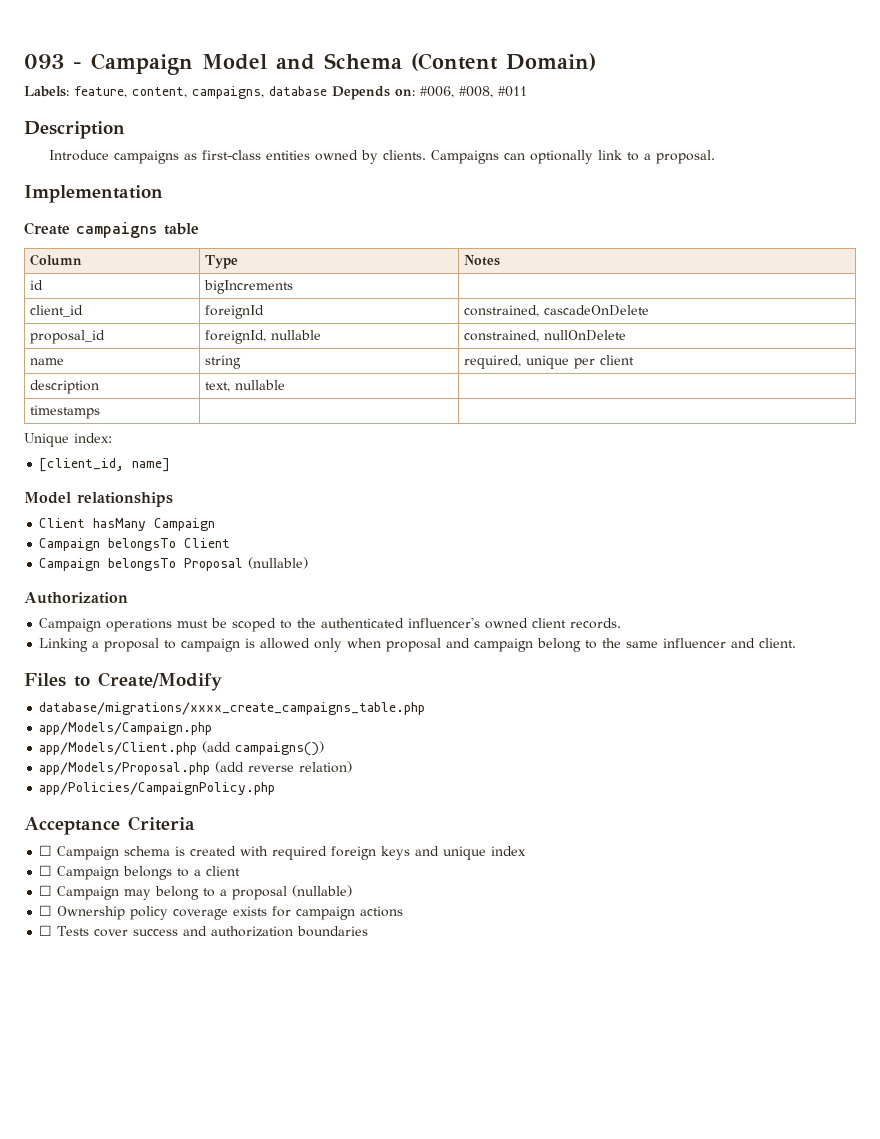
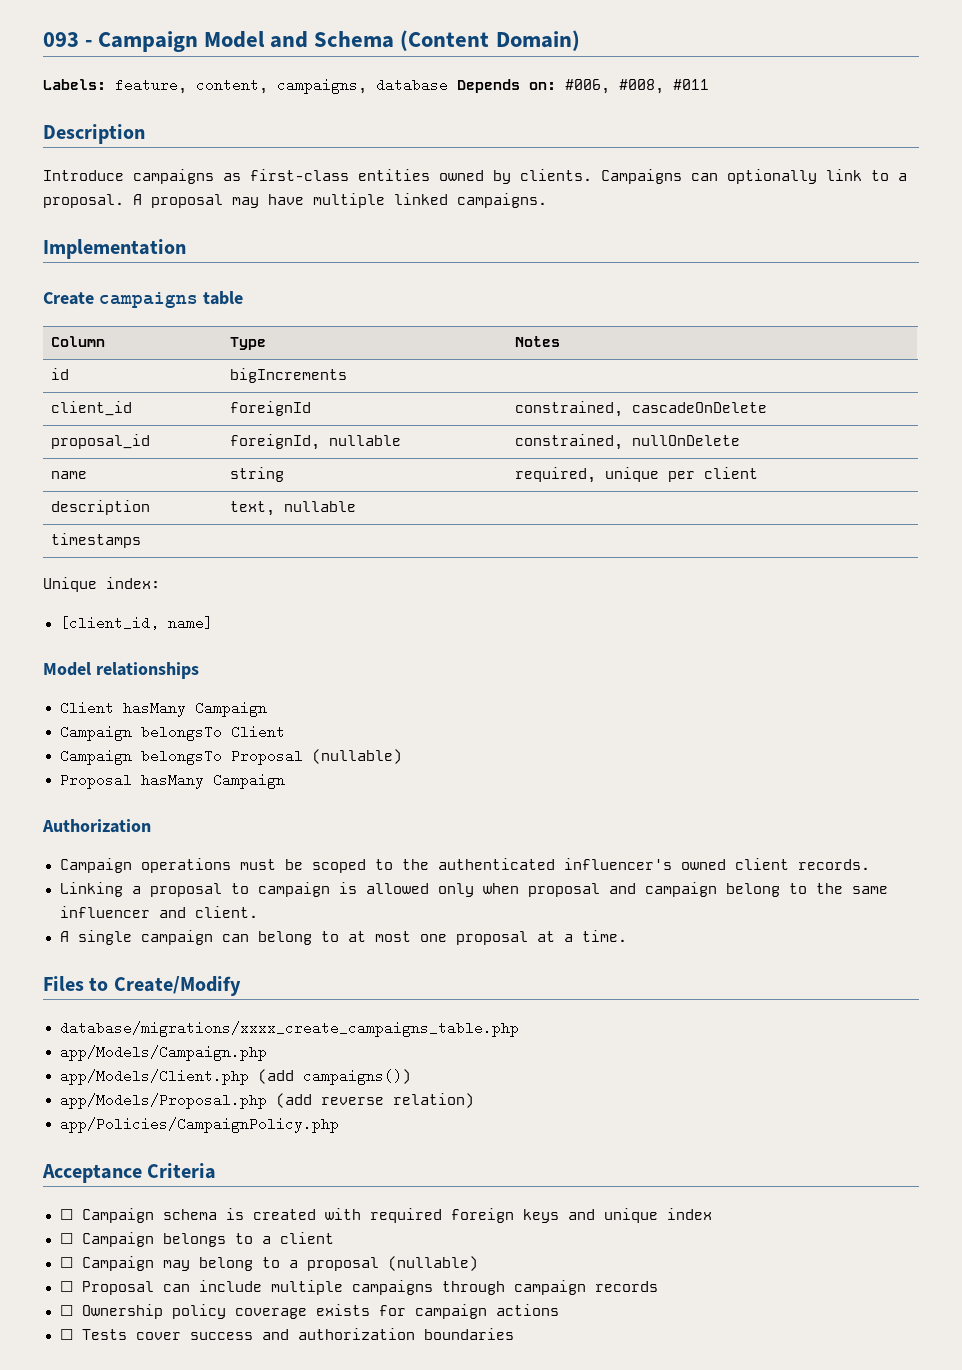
+ A proposal may have multiple linked campaigns.
+ Proposal hasMany Campaign
+ A single campaign can belong to at most one proposal at a time.
+ ☐ Proposal can include multiple campaigns through campaign records

